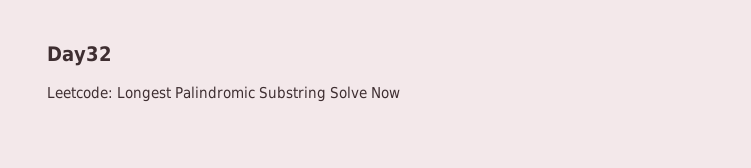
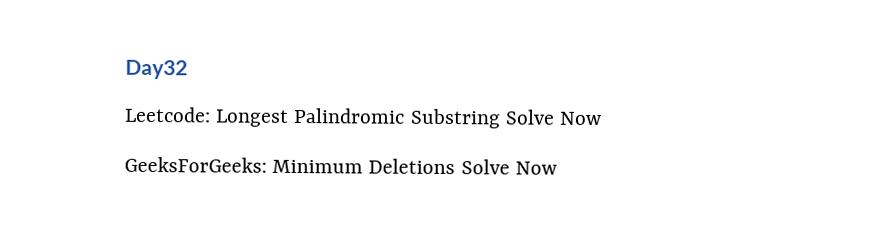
+ GeeksForGeeks: Minimum Deletions Solve Now

